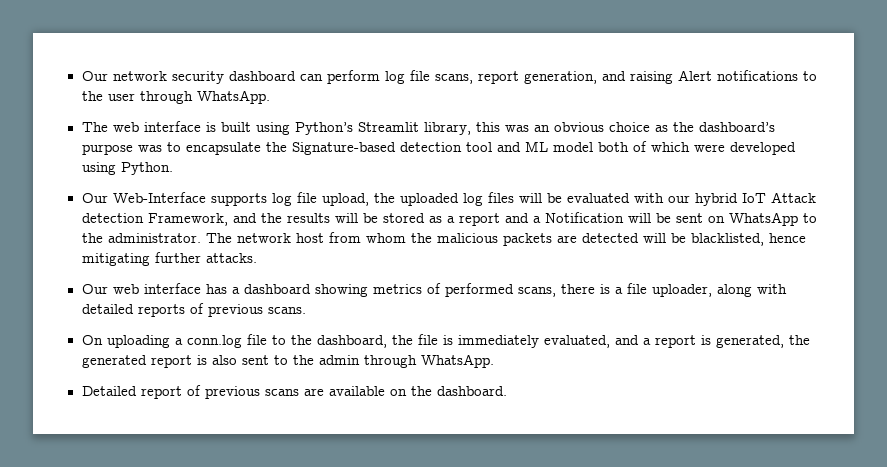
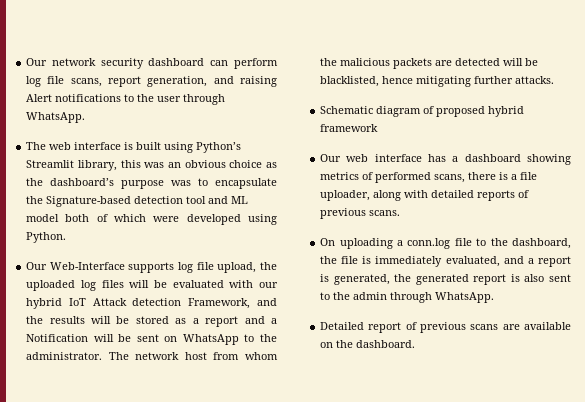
+ Schematic diagram of proposed hybrid framework

